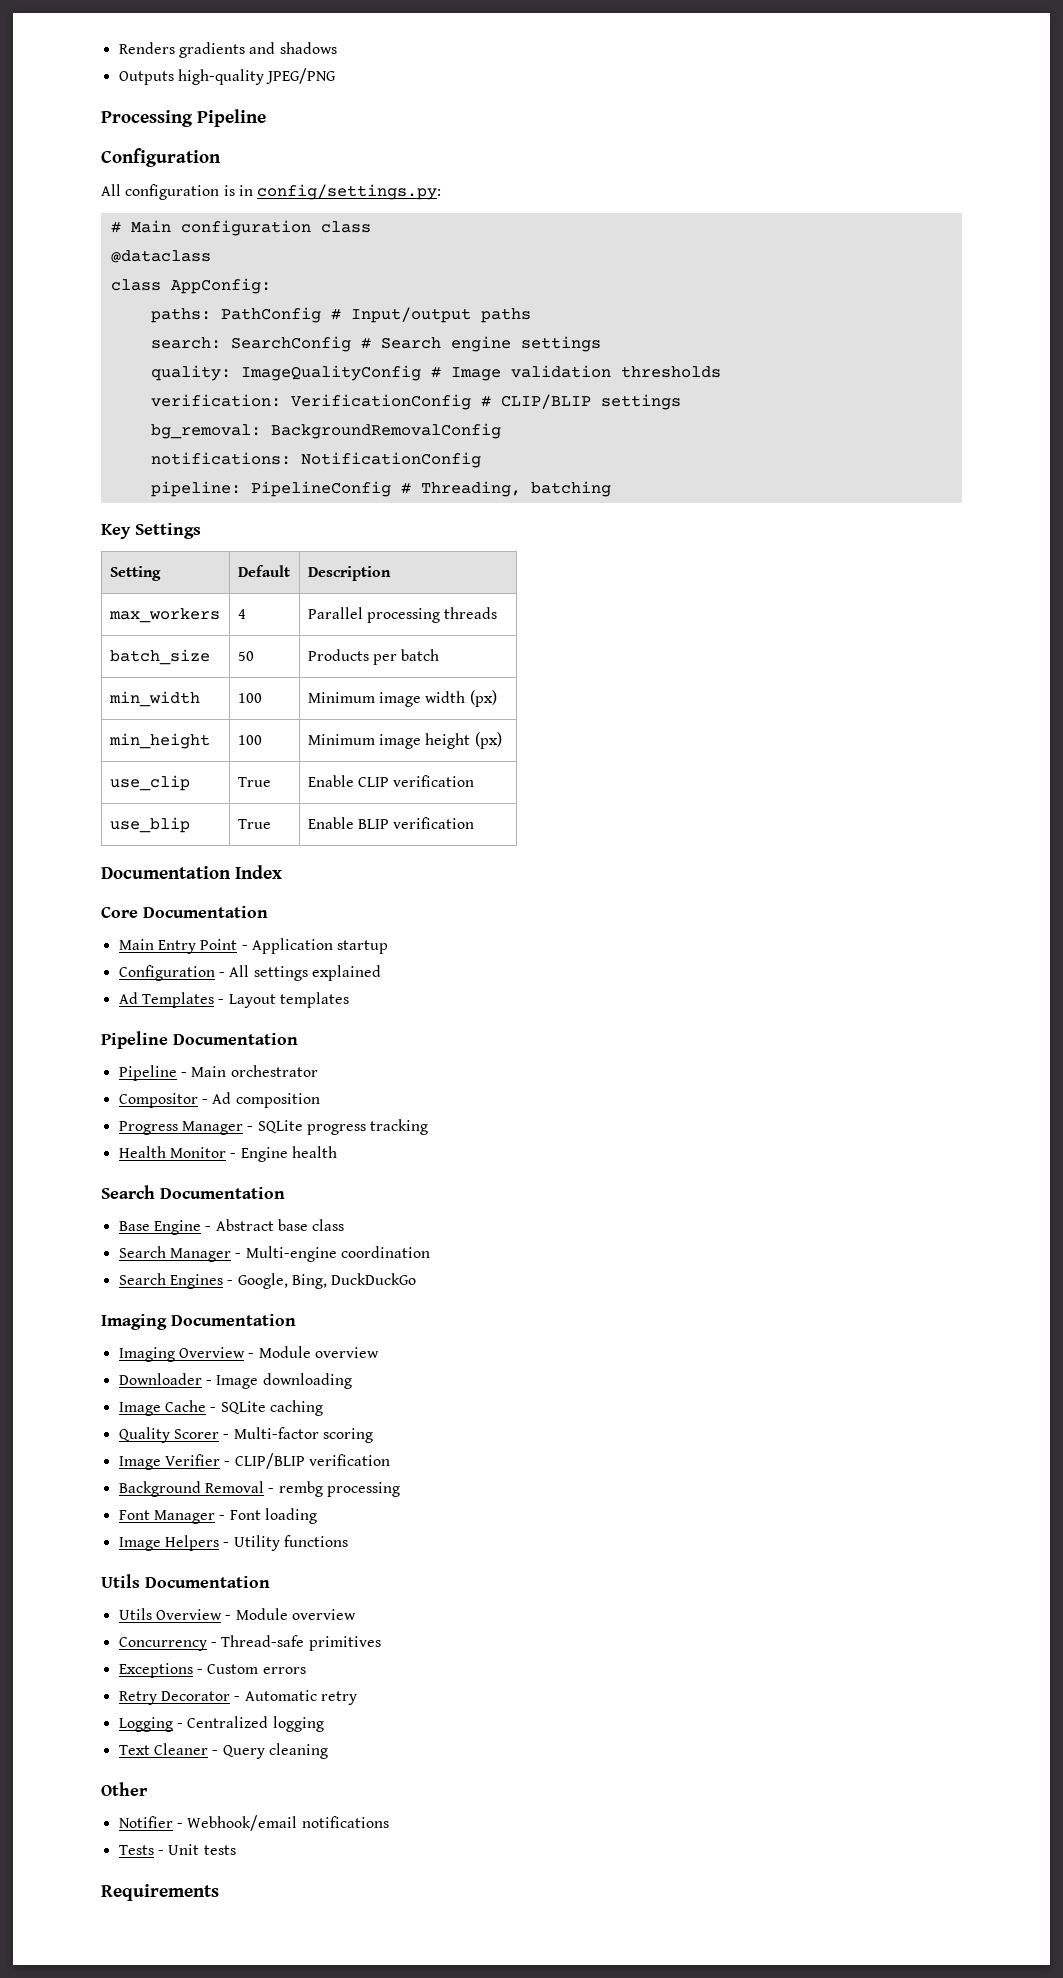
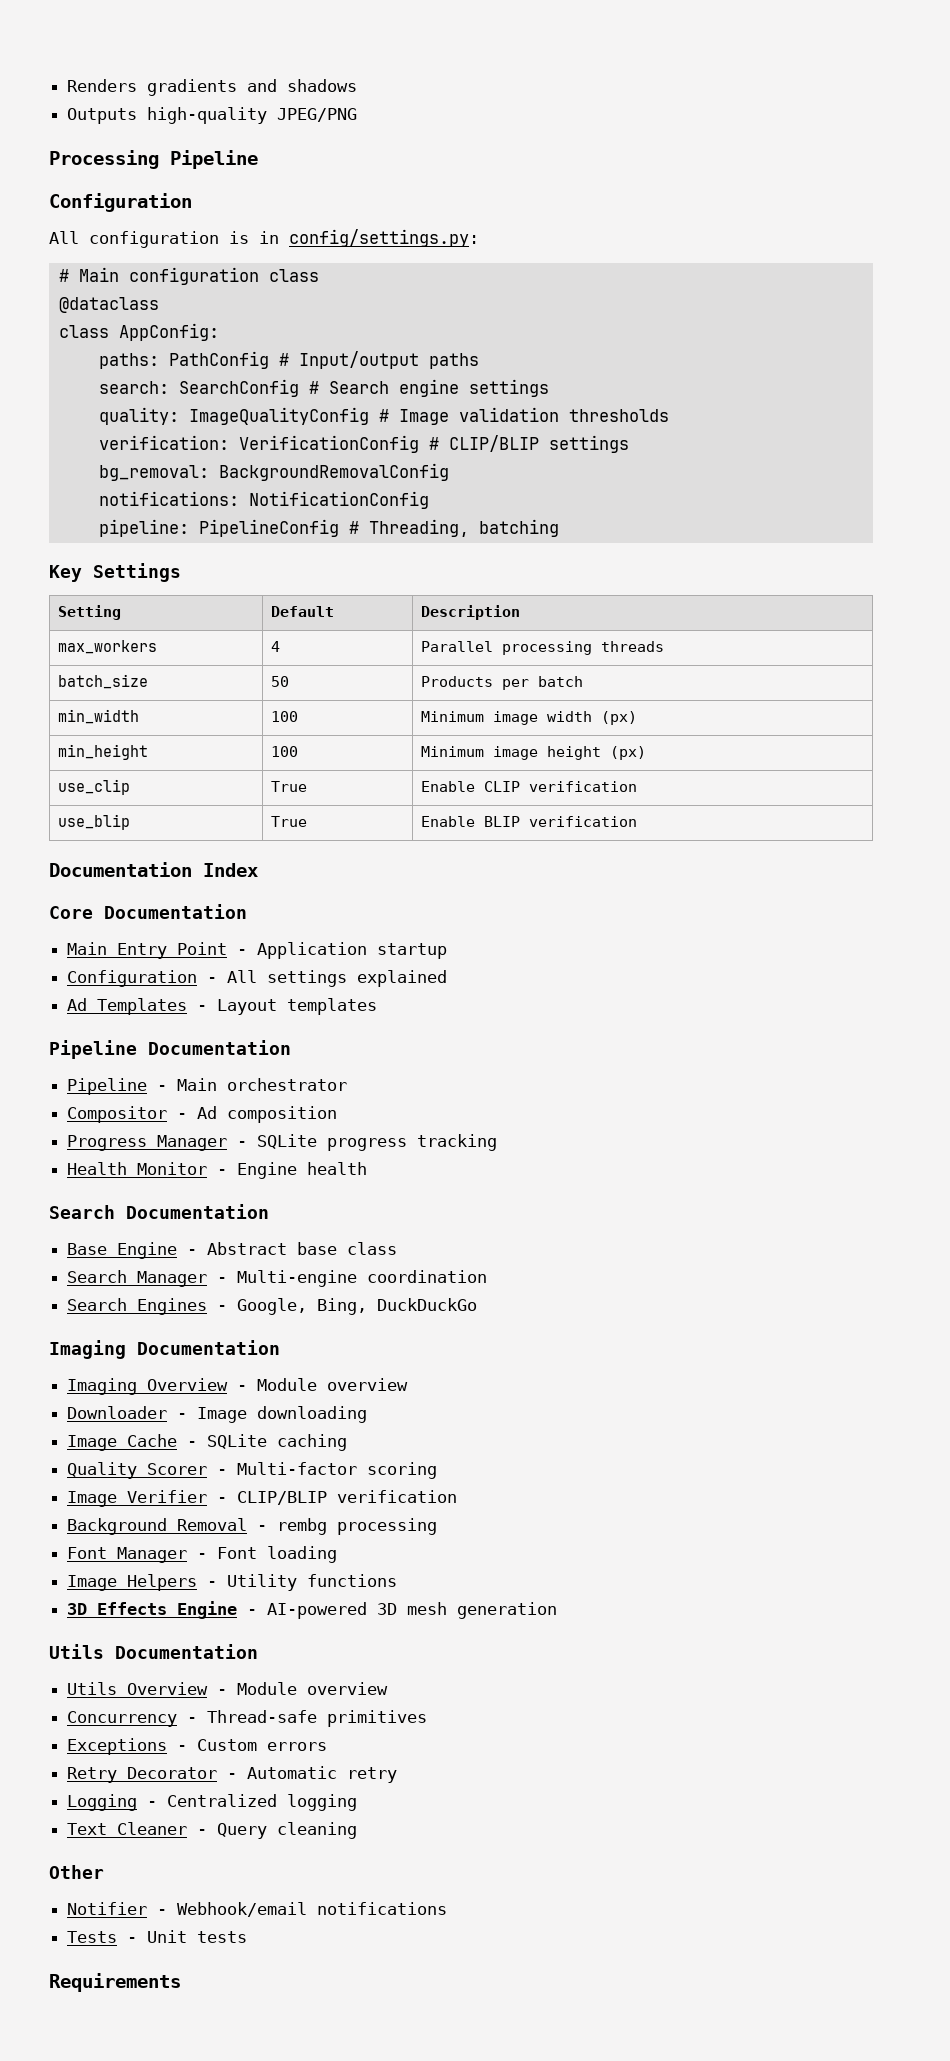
+ 3D Effects Engine - AI-powered 3D mesh generation

